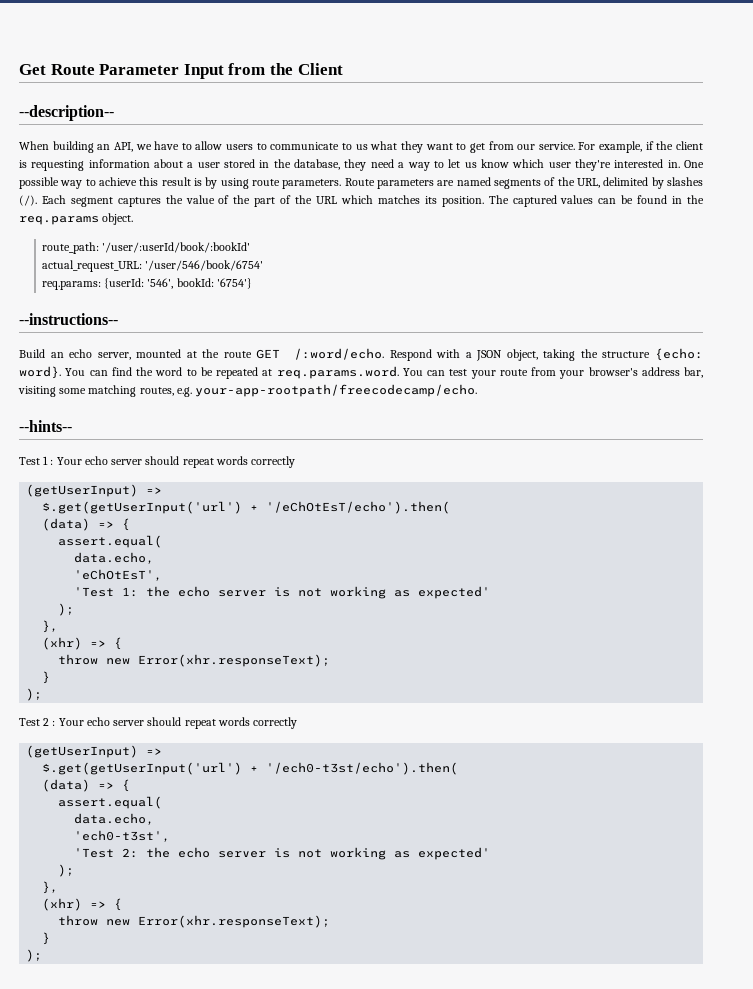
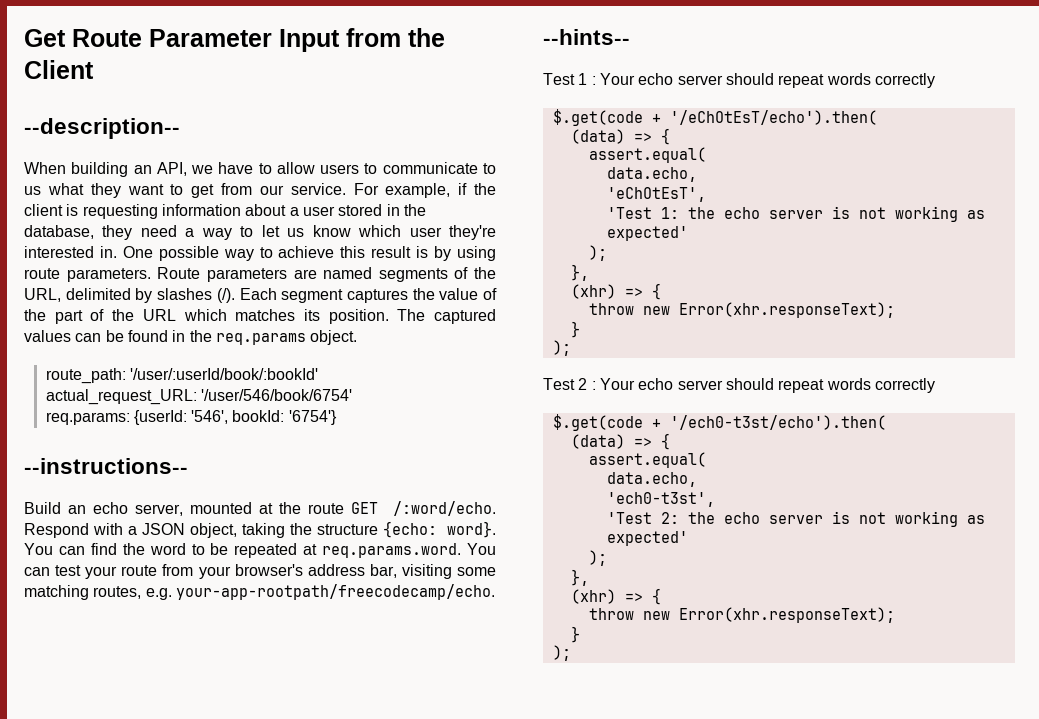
  Test 1 : Your echo server should repeat words correctly
- (getUserInput) =>
- $.get(getUserInput('url') + '/eChOtEsT/echo').then(
+ $.get(code + '/eChOtEsT/echo').then(
  Test 2 : Your echo server should repeat words correctly
- (getUserInput) =>
- $.get(getUserInput('url') + '/ech0-t3st/echo').then(
+ $.get(code + '/ech0-t3st/echo').then(

